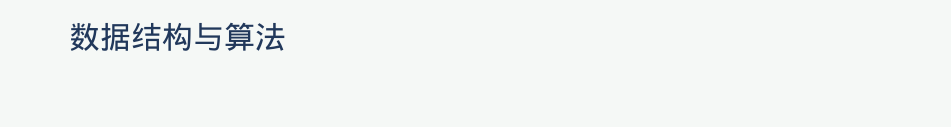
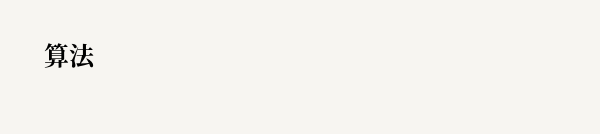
- 数据结构与算法
+ 算法

